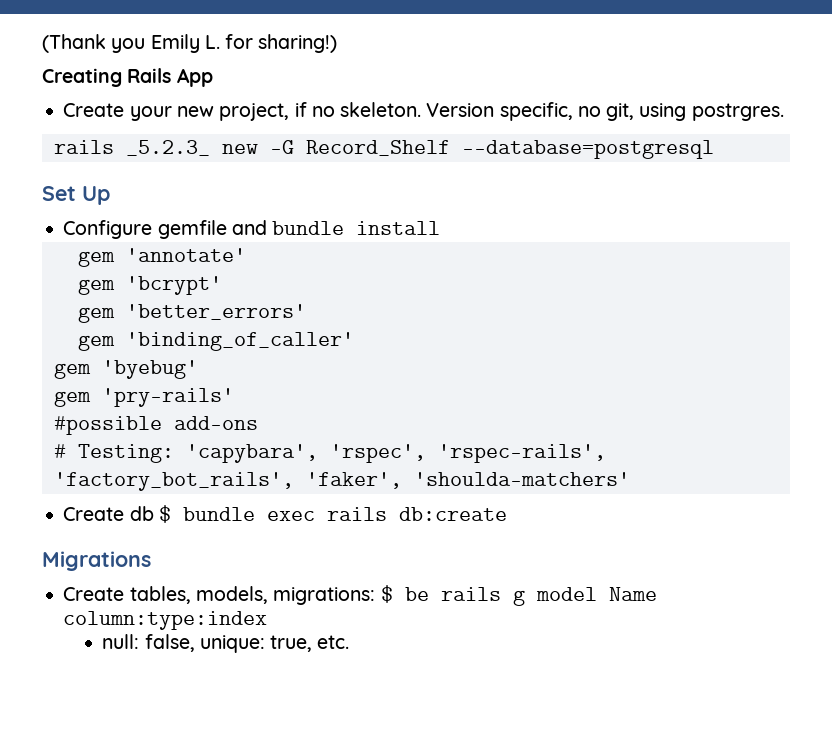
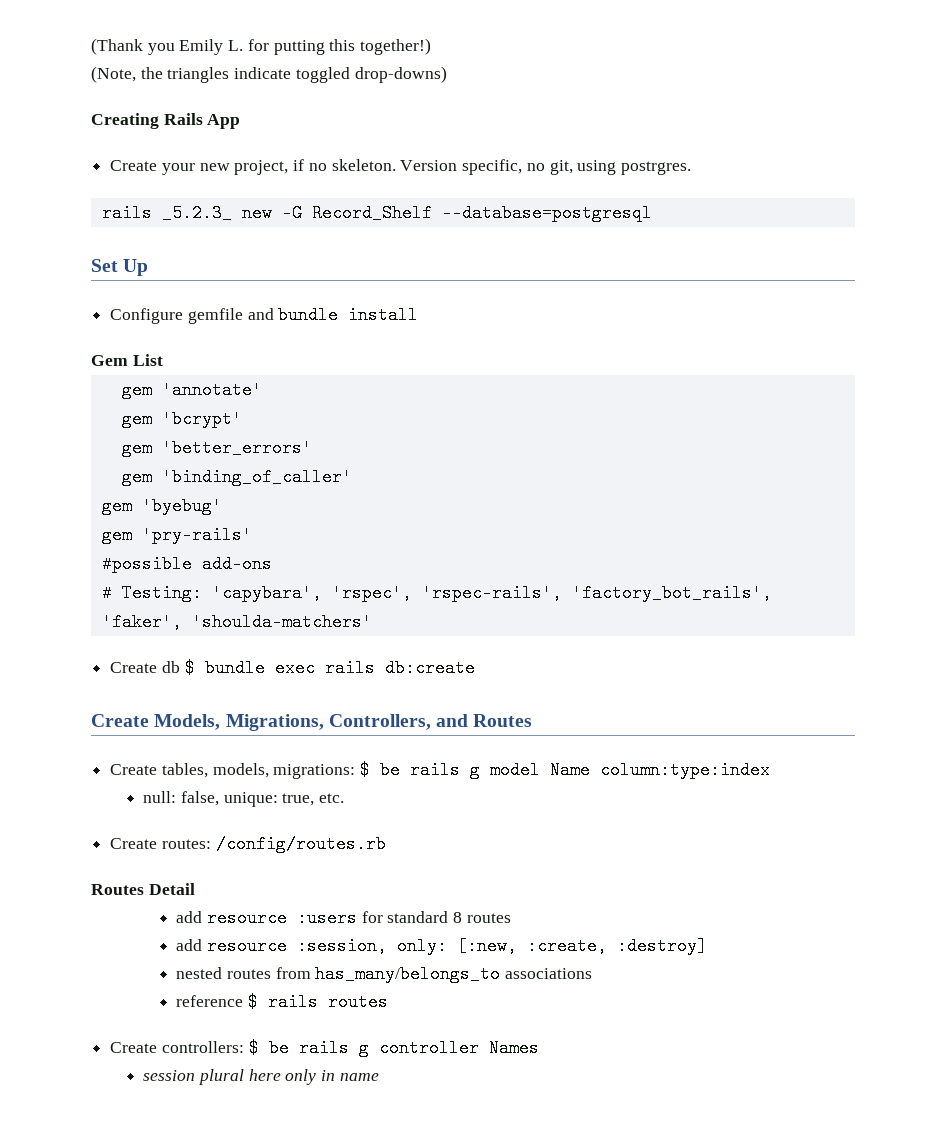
- (Thank you Emily L. for sharing!)
+ (Thank you Emily L. for putting this together!)
+ (Note, the triangles indicate toggled drop-downs)
+ Gem List
- Migrations
+ Create Models, Migrations, Controllers, and Routes
+ Create routes: /config/routes.rb
+ Routes Detail
+ add resource :users for standard 8 routes
+ add resource :session, only: [:new, :create, :destroy]
+ nested routes from has_many/belongs_to associations
+ reference $ rails routes
+ Create controllers: $ be rails g controller Names
+ session plural here only in name

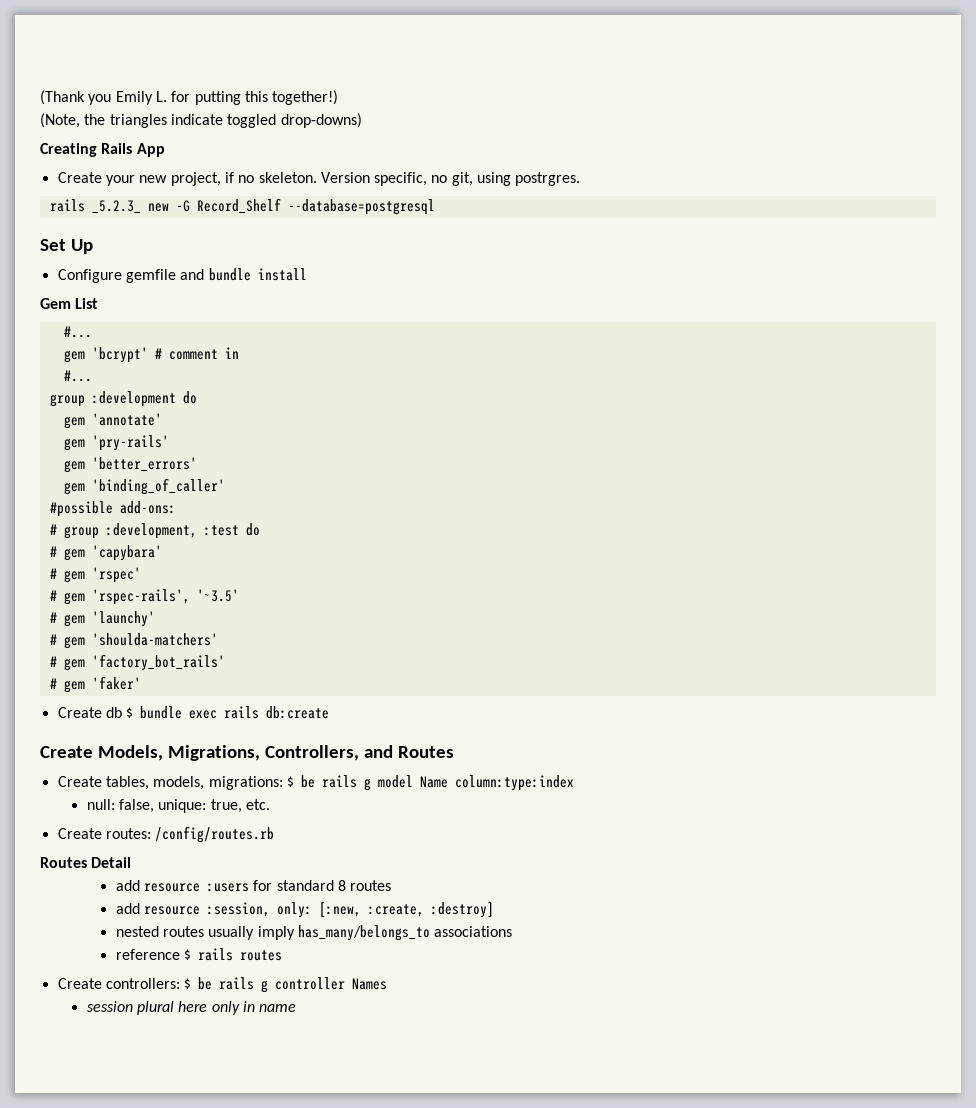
  Gem List
+ #...
+ gem 'bcrypt' # comment in
+ #...
+ group :development do
- gem 'bcrypt'
+ gem 'pry-rails'
- gem 'byebug'
- gem 'pry-rails'
- #possible add-ons
- # Testing: 'capybara', 'rspec', 'rspec-rails', 'factory_bot_rails', 'faker', 'shoulda-matchers'
+ #possible add-ons:
+ # group :development, :test do
+ # gem 'capybara'
+ # gem 'rspec'
+ # gem 'rspec-rails', '~3.5'
+ # gem 'launchy'
+ # gem 'shoulda-matchers'
+ # gem 'factory_bot_rails'
+ # gem 'faker'
- nested routes from has_many/belongs_to associations
+ nested routes usually imply has_many/belongs_to associations

